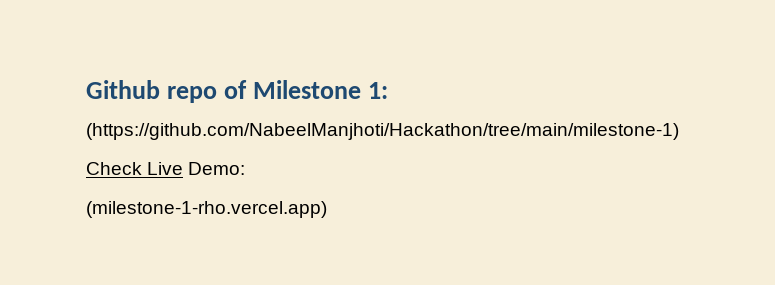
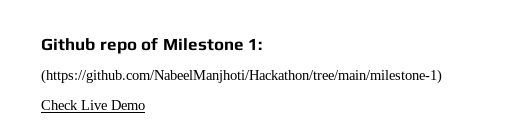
- Check Live Demo:
- (milestone-1-rho.vercel.app)
+ Check Live Demo

